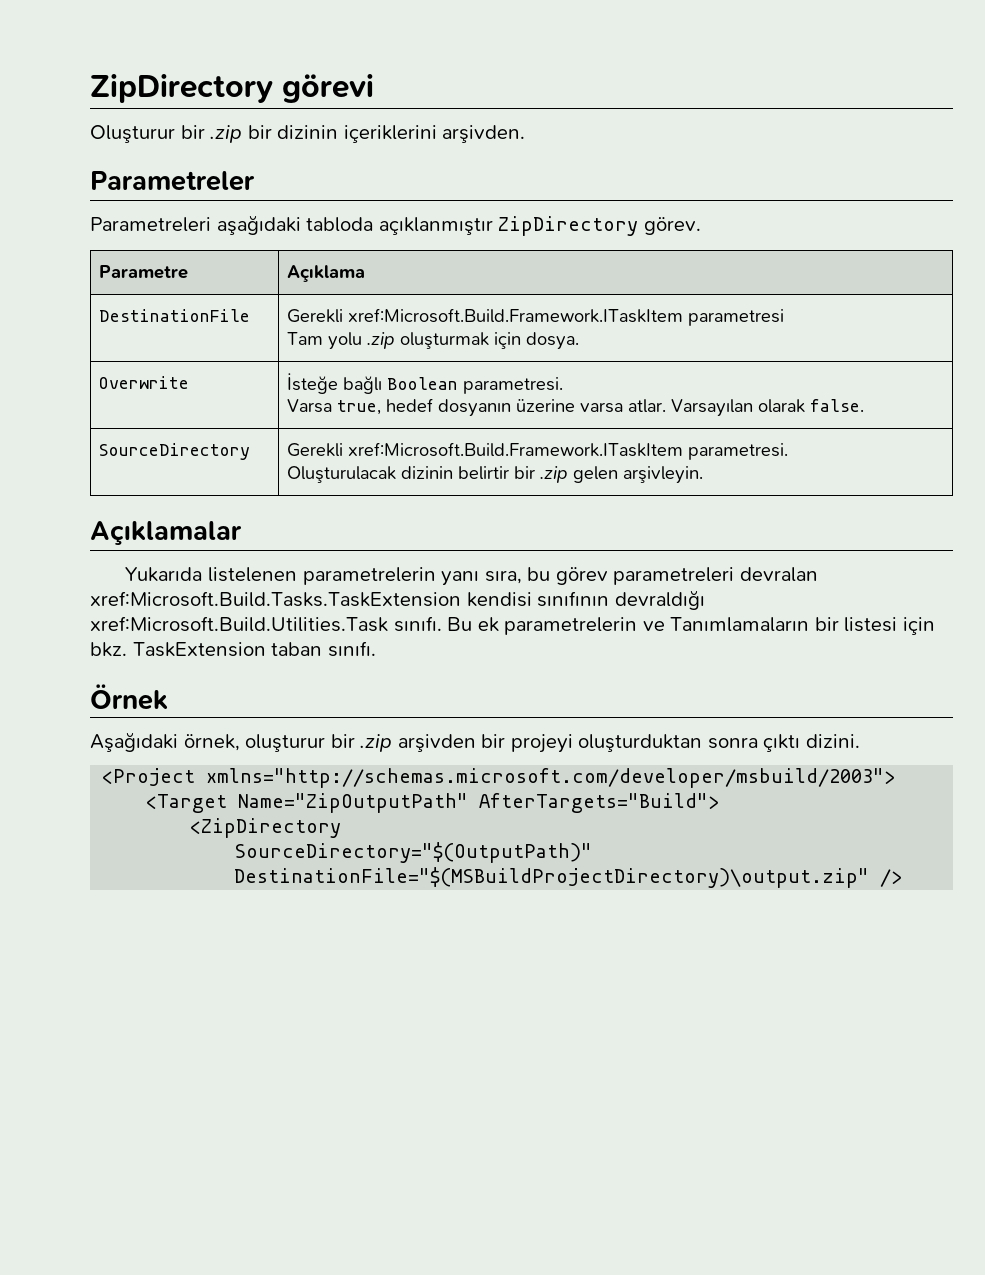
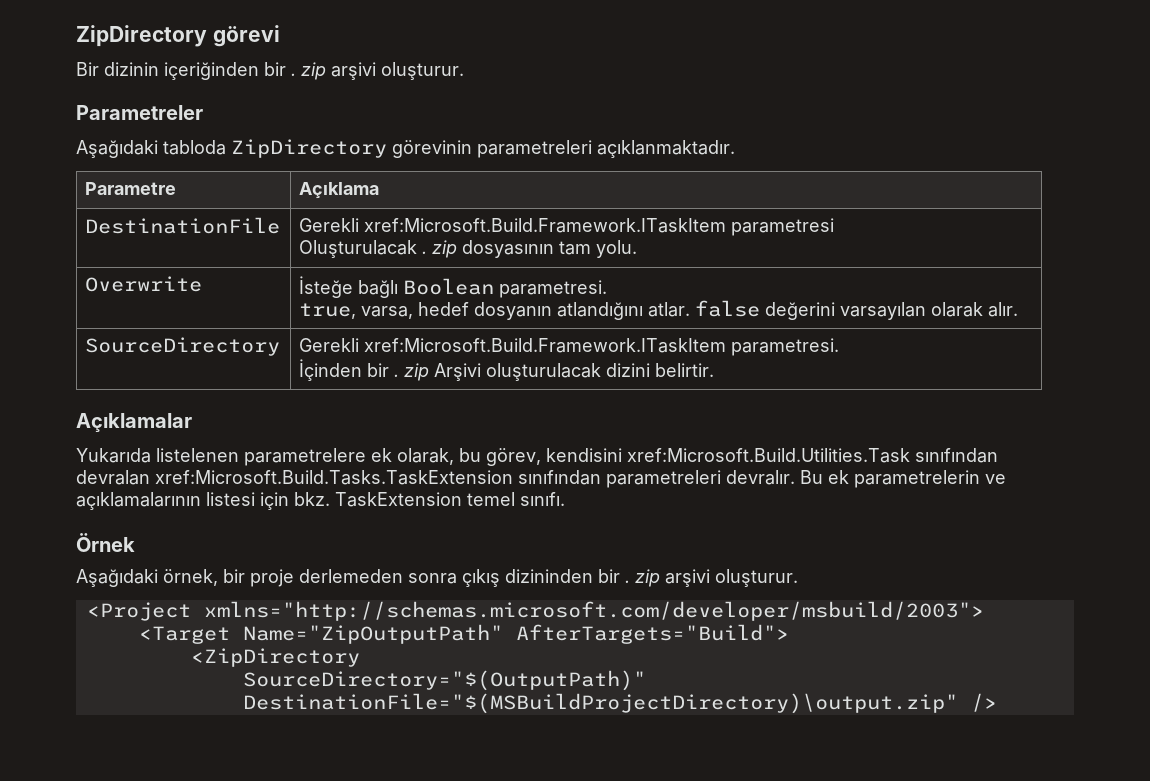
- Oluşturur bir .zip bir dizinin içeriklerini arşivden.
+ Bir dizinin içeriğinden bir . zip arşivi oluşturur.
  Parametreler
- Parametreleri aşağıdaki tabloda açıklanmıştır ZipDirectory görev.
+ Aşağıdaki tabloda ZipDirectory görevinin parametreleri açıklanmaktadır.
  DestinationFile | Gerekli xref:Microsoft.Build.Framework.ITaskItem parametresi
- Tam yolu .zip oluşturmak için dosya.
+ Oluşturulacak . zip dosyasının tam yolu.
  Overwrite | İsteğe bağlı Boolean parametresi.
- Varsa true, hedef dosyanın üzerine varsa atlar. Varsayılan olarak false.
+ true, varsa, hedef dosyanın atlandığını atlar. false değerini varsayılan olarak alır.
  SourceDirectory | Gerekli xref:Microsoft.Build.Framework.ITaskItem parametresi.
- Oluşturulacak dizinin belirtir bir .zip gelen arşivleyin.
+ İçinden bir . zip Arşivi oluşturulacak dizini belirtir.
  Açıklamalar
- Yukarıda listelenen parametrelerin yanı sıra, bu görev parametreleri devralan xref:Microsoft.Build.Tasks.TaskExtension kendisi sınıfının devraldığı xref:Microsoft.Build.Utilities.Task sınıfı.
+ Yukarıda listelenen parametrelere ek olarak, bu görev, kendisini xref:Microsoft.Build.Utilities.Task sınıfından devralan xref:Microsoft.Build.Tasks.TaskExtension sınıfından parametreleri devralır.
- Bu ek parametrelerin ve Tanımlamaların bir listesi için bkz.
+ Bu ek parametrelerin ve açıklamalarının listesi için bkz.
- TaskExtension taban sınıfı.
+ TaskExtension temel sınıfı.
- Aşağıdaki örnek, oluşturur bir .zip arşivden bir projeyi oluşturduktan sonra çıktı dizini.
+ Aşağıdaki örnek, bir proje derlemeden sonra çıkış dizininden bir . zip arşivi oluşturur.

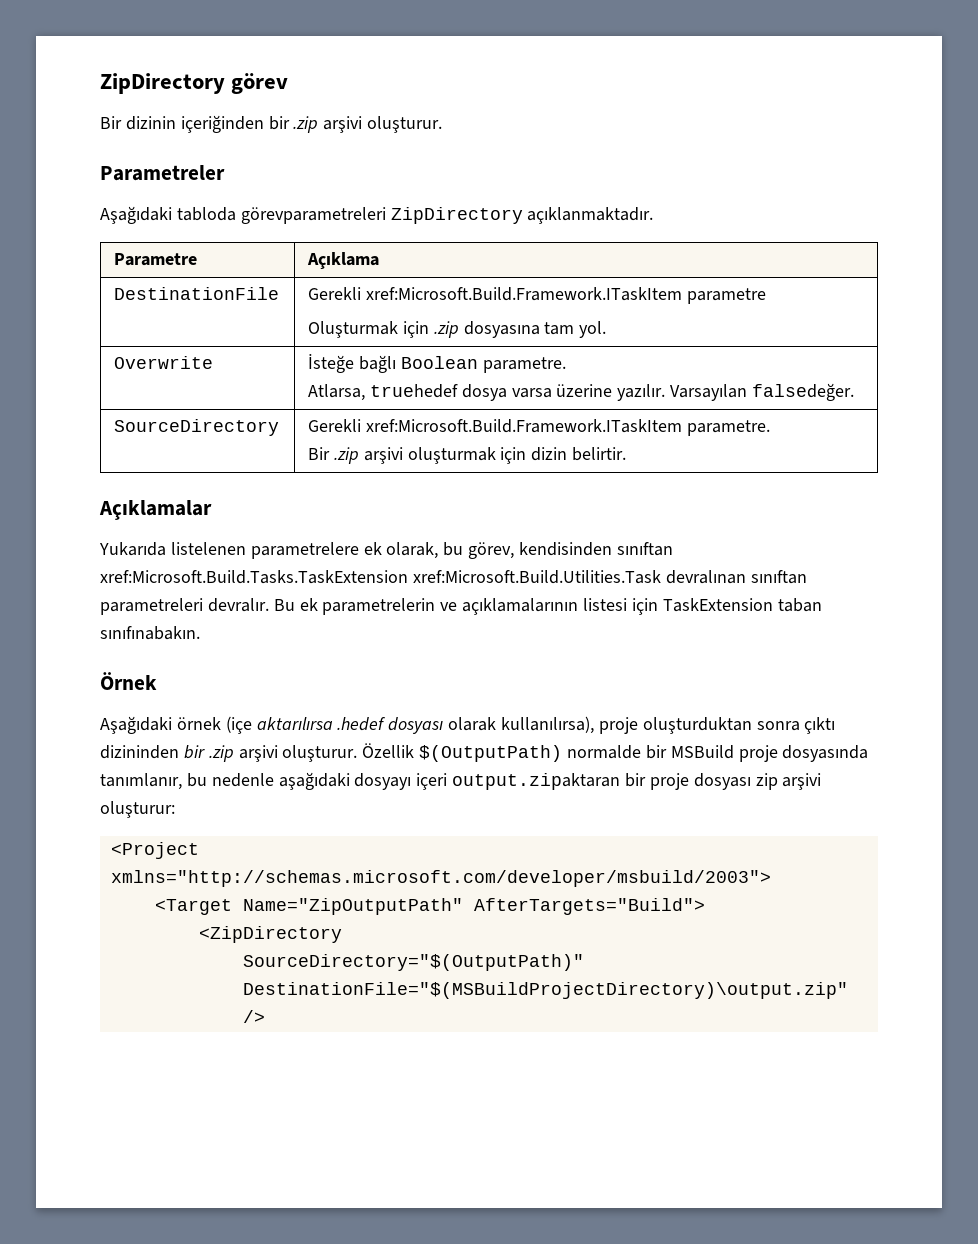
- ZipDirectory görevi
+ ZipDirectory görev
- Bir dizinin içeriğinden bir . zip arşivi oluşturur.
+ Bir dizinin içeriğinden bir .zip arşivi oluşturur.
- Aşağıdaki tabloda ZipDirectory görevinin parametreleri açıklanmaktadır.
+ Aşağıdaki tabloda görevparametreleri ZipDirectory açıklanmaktadır.
- DestinationFile | Gerekli xref:Microsoft.Build.Framework.ITaskItem parametresi
- Oluşturulacak . zip dosyasının tam yolu.
- Overwrite | İsteğe bağlı Boolean parametresi.
- true, varsa, hedef dosyanın atlandığını atlar. false değerini varsayılan olarak alır.
- SourceDirectory | Gerekli xref:Microsoft.Build.Framework.ITaskItem parametresi.
- İçinden bir . zip Arşivi oluşturulacak dizini belirtir.
+ DestinationFile | Gerekli xref:Microsoft.Build.Framework.ITaskItem parametre
+ Oluşturmak için .zip dosyasına tam yol.
+ Overwrite | İsteğe bağlı Boolean parametre.
+ Atlarsa, truehedef dosya varsa üzerine yazılır. Varsayılan falsedeğer.
+ SourceDirectory | Gerekli xref:Microsoft.Build.Framework.ITaskItem parametre.
+ Bir .zip arşivi oluşturmak için dizin belirtir.
- Yukarıda listelenen parametrelere ek olarak, bu görev, kendisini xref:Microsoft.Build.Utilities.Task sınıfından devralan xref:Microsoft.Build.Tasks.TaskExtension sınıfından parametreleri devralır.
+ Yukarıda listelenen parametrelere ek olarak, bu görev, kendisinden sınıftan xref:Microsoft.Build.Tasks.TaskExtension xref:Microsoft.Build.Utilities.Task devralınan sınıftan parametreleri devralır.
- Bu ek parametrelerin ve açıklamalarının listesi için bkz. TaskExtension temel sınıfı.
+ Bu ek parametrelerin ve açıklamalarının listesi için TaskExtension taban sınıfınabakın.
  Örnek
- Aşağıdaki örnek, bir proje derlemeden sonra çıkış dizininden bir . zip arşivi oluşturur.
+ Aşağıdaki örnek (içe aktarılırsa .hedef dosyası olarak kullanılırsa), proje oluşturduktan sonra çıktı dizininden bir .zip arşivi oluşturur. Özellik $(OutputPath) normalde bir MSBuild proje dosyasında tanımlanır, bu nedenle aşağıdaki dosyayı içeri output.zipaktaran bir proje dosyası zip arşivi oluşturur:

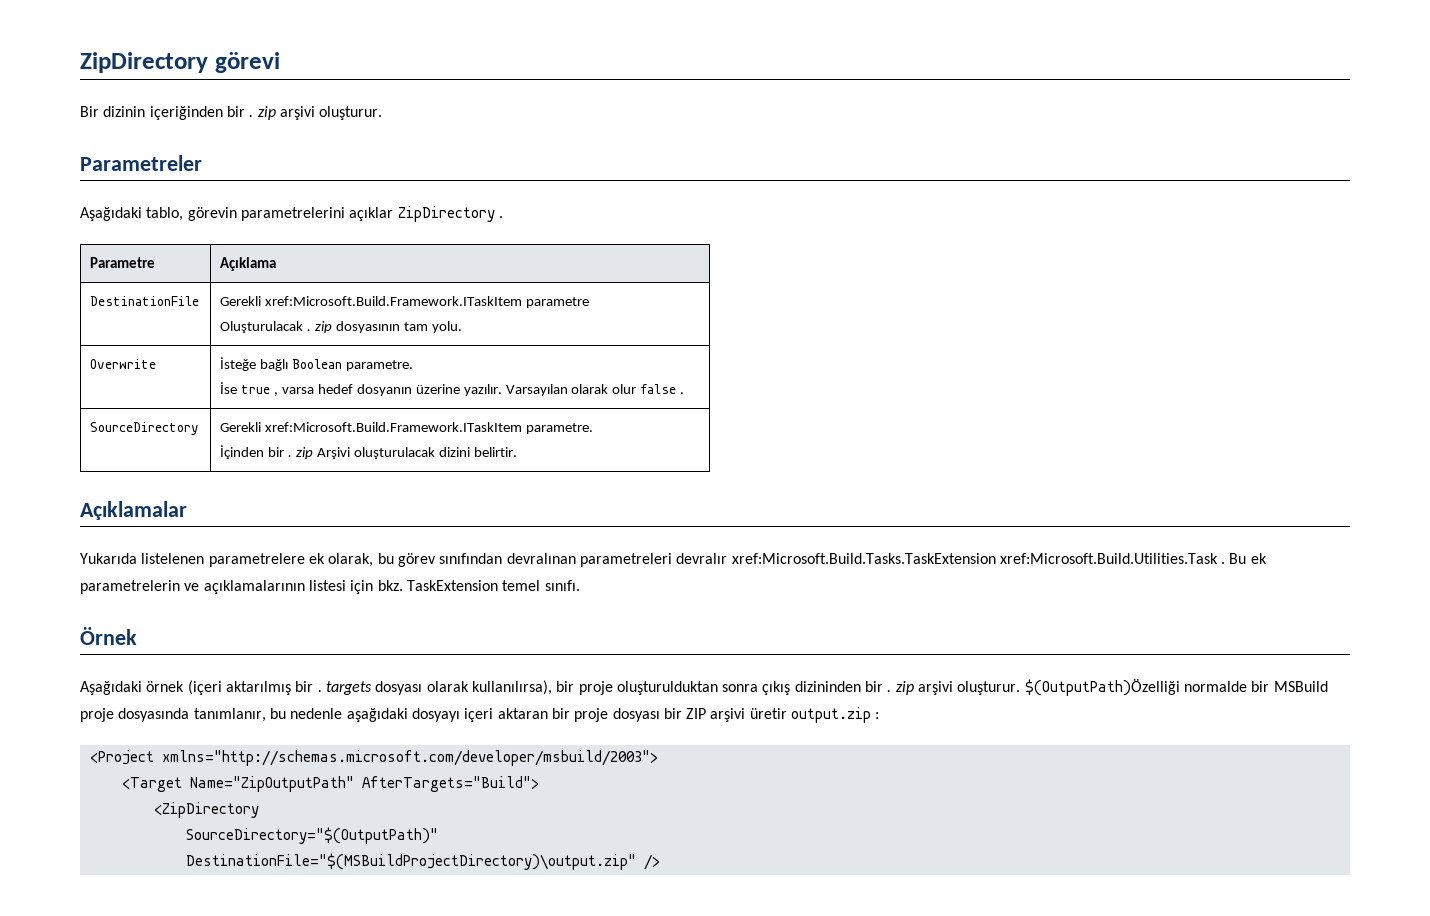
- ZipDirectory görev
+ ZipDirectory görevi
- Bir dizinin içeriğinden bir .zip arşivi oluşturur.
+ Bir dizinin içeriğinden bir . zip arşivi oluşturur.
- Aşağıdaki tabloda görevparametreleri ZipDirectory açıklanmaktadır.
+ Aşağıdaki tablo, görevin parametrelerini açıklar ZipDirectory .
  DestinationFile | Gerekli xref:Microsoft.Build.Framework.ITaskItem parametre
- Oluşturmak için .zip dosyasına tam yol.
+ Oluşturulacak . zip dosyasının tam yolu.
  Overwrite | İsteğe bağlı Boolean parametre.
- Atlarsa, truehedef dosya varsa üzerine yazılır. Varsayılan falsedeğer.
+ İse true , varsa hedef dosyanın üzerine yazılır. Varsayılan olarak olur false .
  SourceDirectory | Gerekli xref:Microsoft.Build.Framework.ITaskItem parametre.
- Bir .zip arşivi oluşturmak için dizin belirtir.
+ İçinden bir . zip Arşivi oluşturulacak dizini belirtir.
- Yukarıda listelenen parametrelere ek olarak, bu görev, kendisinden sınıftan xref:Microsoft.Build.Tasks.TaskExtension xref:Microsoft.Build.Utilities.Task devralınan sınıftan parametreleri devralır.
+ Yukarıda listelenen parametrelere ek olarak, bu görev sınıfından devralınan parametreleri devralır xref:Microsoft.Build.Tasks.TaskExtension xref:Microsoft.Build.Utilities.Task .
- Bu ek parametrelerin ve açıklamalarının listesi için TaskExtension taban sınıfınabakın.
+ Bu ek parametrelerin ve açıklamalarının listesi için bkz. TaskExtension temel sınıfı.
- Aşağıdaki örnek (içe aktarılırsa .hedef dosyası olarak kullanılırsa), proje oluşturduktan sonra çıktı dizininden bir .zip arşivi oluşturur. Özellik $(OutputPath) normalde bir MSBuild proje dosyasında tanımlanır, bu nedenle aşağıdaki dosyayı içeri output.zipaktaran bir proje dosyası zip arşivi oluşturur:
+ Aşağıdaki örnek (içeri aktarılmış bir . targets dosyası olarak kullanılırsa), bir proje oluşturulduktan sonra çıkış dizininden bir . zip arşivi oluşturur. $(OutputPath)Özelliği normalde bir MSBuild proje dosyasında tanımlanır, bu nedenle aşağıdaki dosyayı içeri aktaran bir proje dosyası bir ZIP arşivi üretir output.zip :

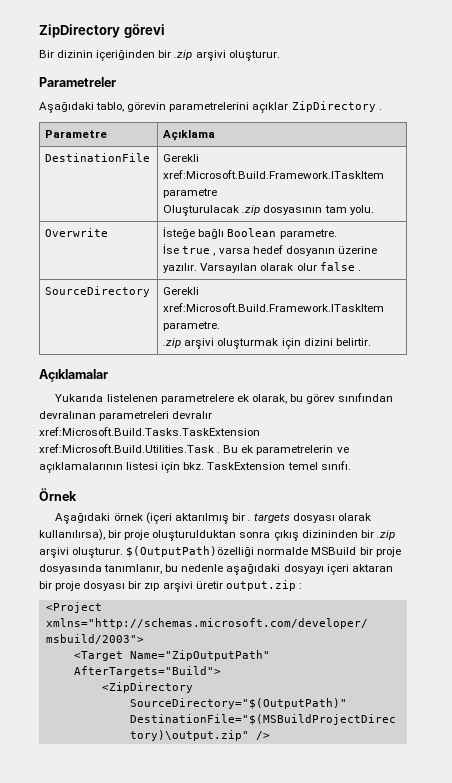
- Bir dizinin içeriğinden bir . zip arşivi oluşturur.
+ Bir dizinin içeriğinden bir .zip arşivi oluşturur.
  DestinationFile | Gerekli xref:Microsoft.Build.Framework.ITaskItem parametre
- Oluşturulacak . zip dosyasının tam yolu.
+ Oluşturulacak .zip dosyasının tam yolu.
  SourceDirectory | Gerekli xref:Microsoft.Build.Framework.ITaskItem parametre.
- İçinden bir . zip Arşivi oluşturulacak dizini belirtir.
+ .zip arşivi oluşturmak için dizini belirtir.
- Aşağıdaki örnek (içeri aktarılmış bir . targets dosyası olarak kullanılırsa), bir proje oluşturulduktan sonra çıkış dizininden bir . zip arşivi oluşturur. $(OutputPath)Özelliği normalde bir MSBuild proje dosyasında tanımlanır, bu nedenle aşağıdaki dosyayı içeri aktaran bir proje dosyası bir ZIP arşivi üretir output.zip :
+ Aşağıdaki örnek (içeri aktarılmış bir . targets dosyası olarak kullanılırsa), bir proje oluşturulduktan sonra çıkış dizininden bir .zip arşivi oluşturur. $(OutputPath)özelliği normalde MSBuild bir proje dosyasında tanımlanır, bu nedenle aşağıdaki dosyayı içeri aktaran bir proje dosyası bir zıp arşivi üretir output.zip :

